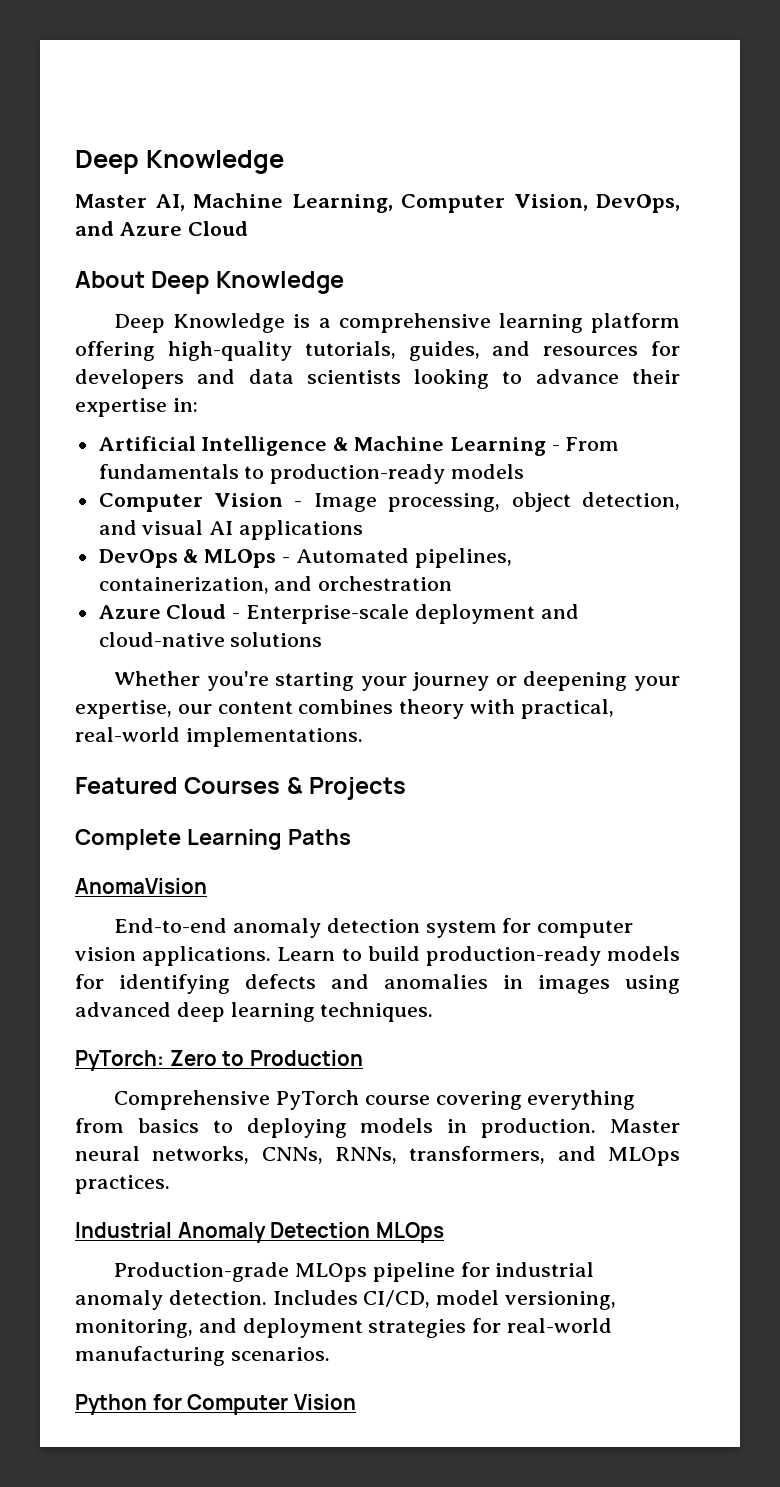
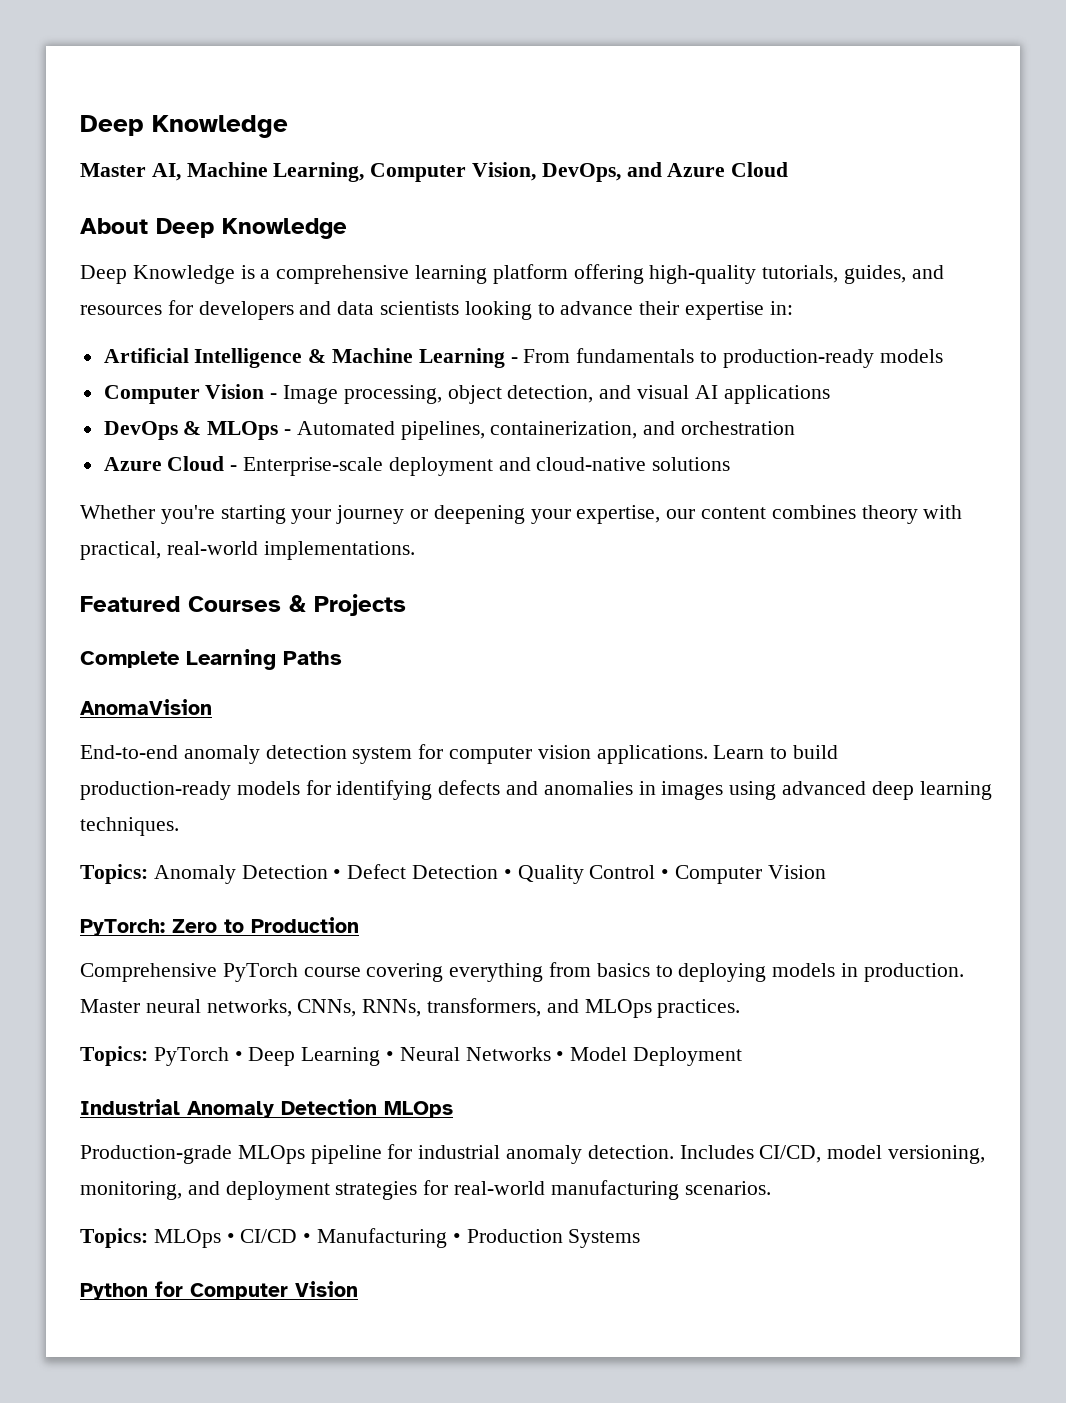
+ Topics: Anomaly Detection • Defect Detection • Quality Control • Computer Vision
+ Topics: PyTorch • Deep Learning • Neural Networks • Model Deployment
+ Topics: MLOps • CI/CD • Manufacturing • Production Systems

